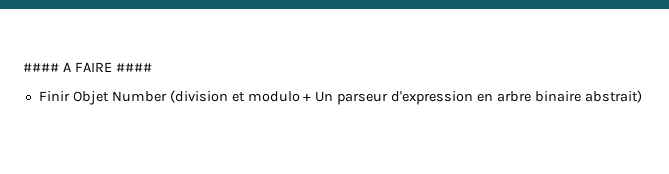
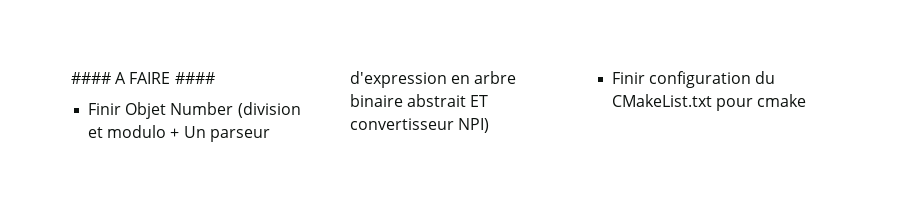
- Finir Objet Number (division et modulo + Un parseur d'expression en arbre binaire abstrait)
+ Finir Objet Number (division et modulo + Un parseur d'expression en arbre binaire abstrait ET convertisseur NPI)
+ Finir configuration du CMakeList.txt pour cmake

